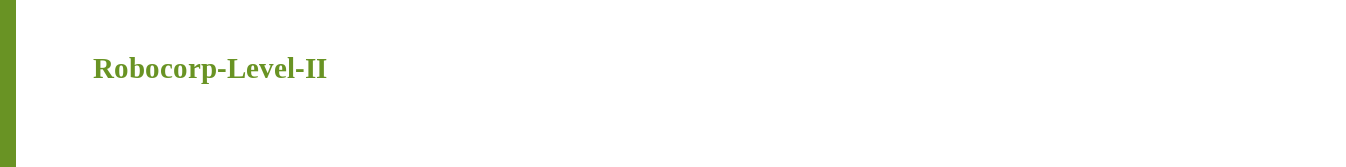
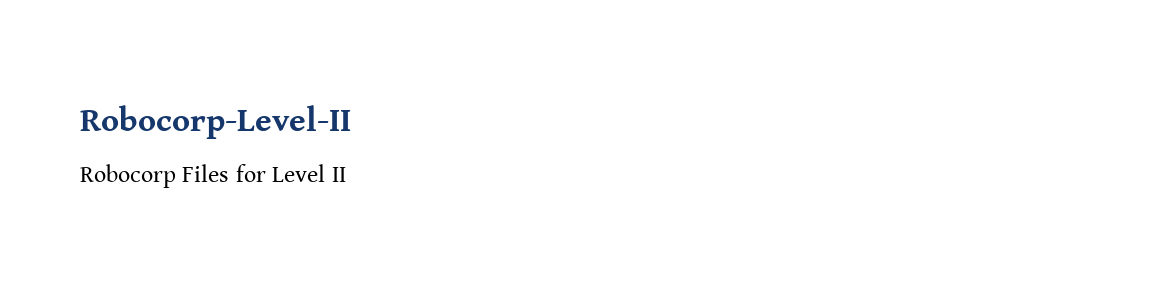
+ Robocorp Files for Level II

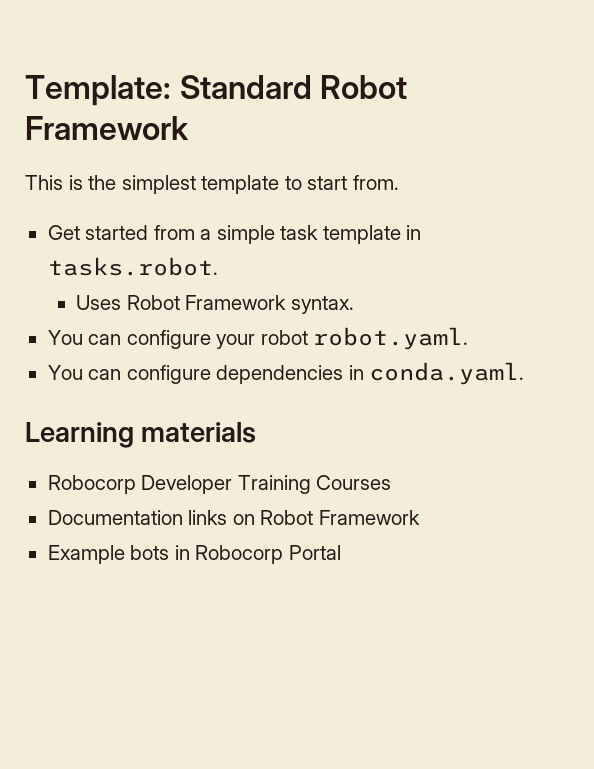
- Robocorp-Level-II
- Robocorp Files for Level II
+ Template: Standard Robot Framework
+ This is the simplest template to start from.
+ Get started from a simple task template in tasks.robot.
+ Uses Robot Framework syntax.
+ You can configure your robot robot.yaml.
+ You can configure dependencies in conda.yaml.
+ Learning materials
+ Robocorp Developer Training Courses
+ Documentation links on Robot Framework
+ Example bots in Robocorp Portal

